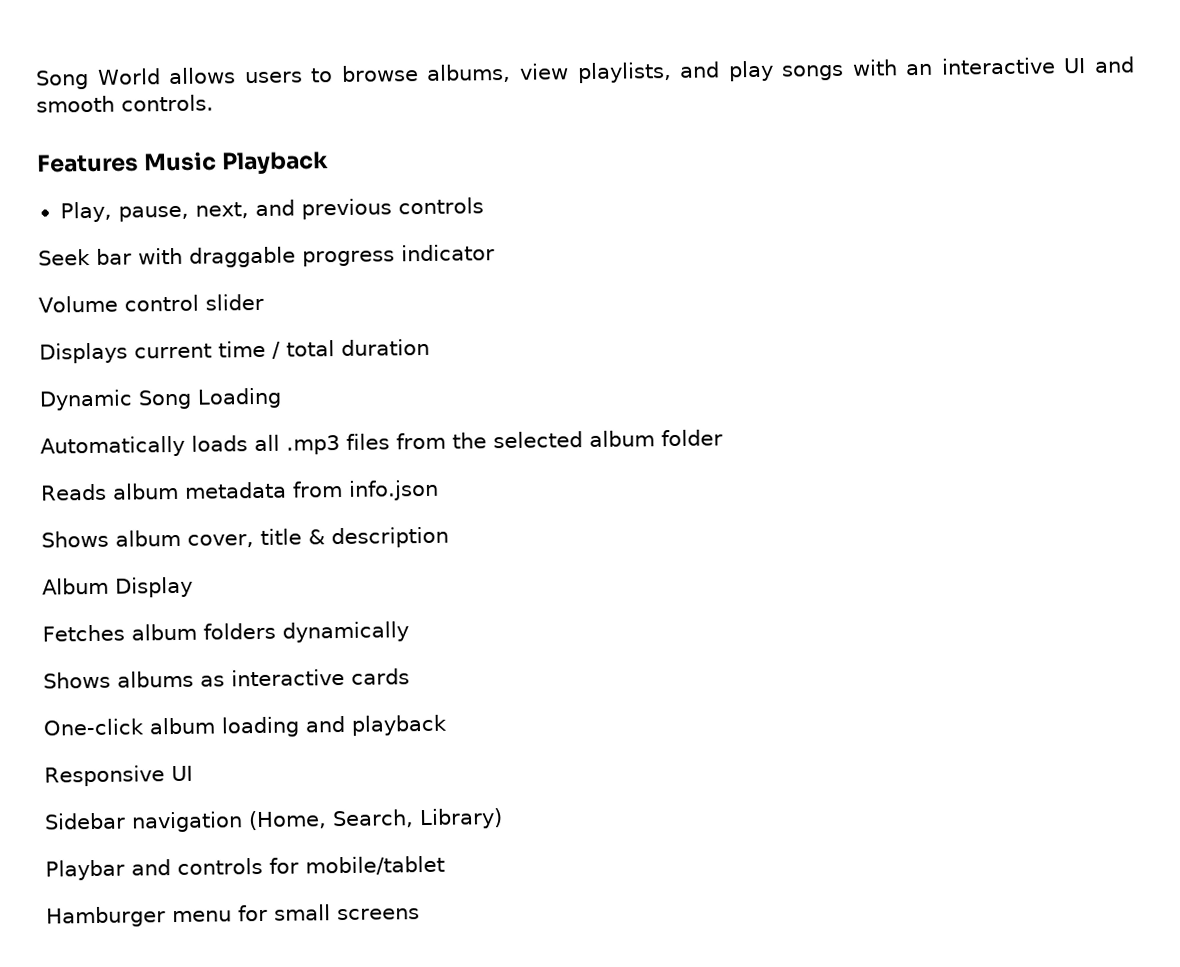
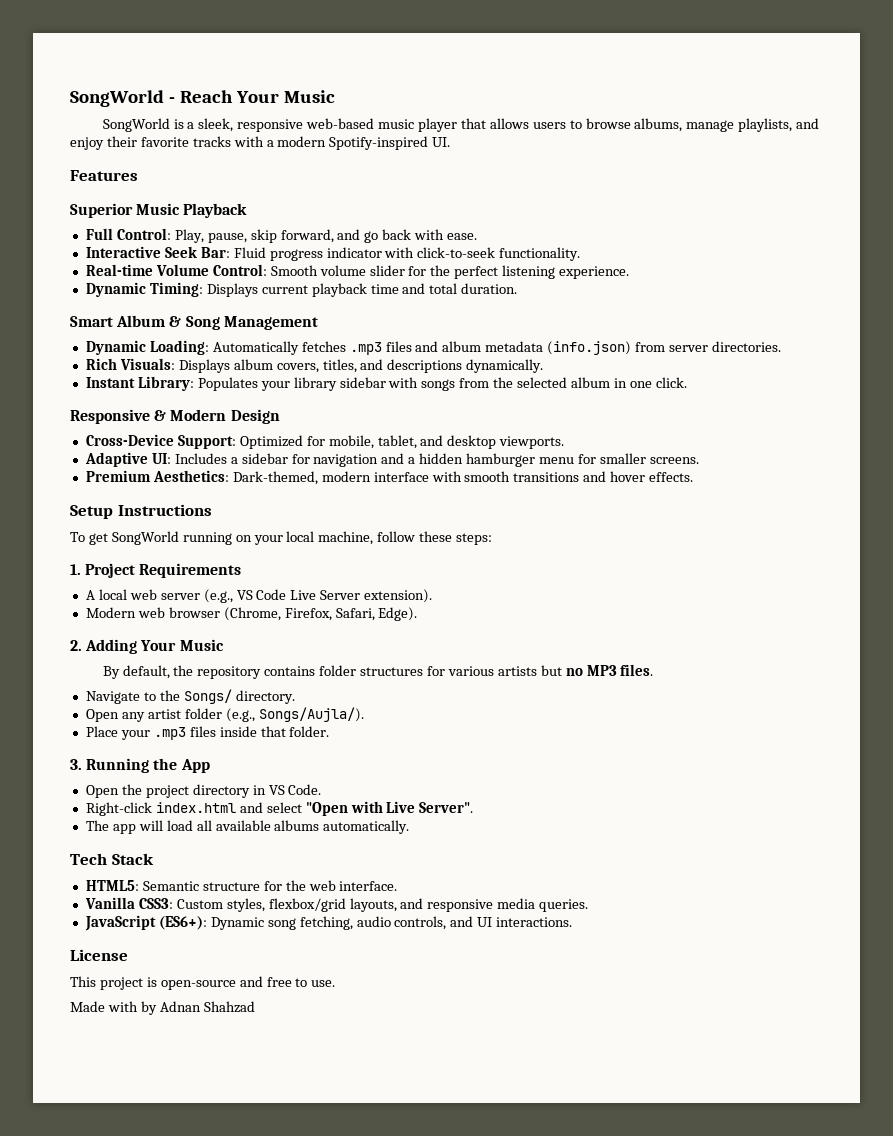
- Song World allows users to browse albums, view playlists, and play songs with an interactive UI and smooth controls.
+ SongWorld - Reach Your Music
+ SongWorld is a sleek, responsive web-based music player that allows users to browse albums, manage playlists, and enjoy their favorite tracks with a modern Spotify-inspired UI.
- Features Music Playback
+ Features
+ Superior Music Playback
- Play, pause, next, and previous controls
- Seek bar with draggable progress indicator
- Volume control slider
- Displays current time / total duration
- Dynamic Song Loading
- Automatically loads all .mp3 files from the selected album folder
- Reads album metadata from info.json
- Shows album cover, title & description
- Album Display
- Fetches album folders dynamically
- Shows albums as interactive cards
- One-click album loading and playback
- Responsive UI
- Sidebar navigation (Home, Search, Library)
- Playbar and controls for mobile/tablet
- Hamburger menu for small screens
+ Full Control: Play, pause, skip forward, and go back with ease.
+ Interactive Seek Bar: Fluid progress indicator with click-to-seek functionality.
+ Real-time Volume Control: Smooth volume slider for the perfect listening experience.
+ Dynamic Timing: Displays current playback time and total duration.
+ Smart Album & Song Management
+ Dynamic Loading: Automatically fetches .mp3 files and album metadata (info.json) from server directories.
+ Rich Visuals: Displays album covers, titles, and descriptions dynamically.
+ Instant Library: Populates your library sidebar with songs from the selected album in one click.
+ Responsive & Modern Design
+ Cross-Device Support: Optimized for mobile, tablet, and desktop viewports.
+ Adaptive UI: Includes a sidebar for navigation and a hidden hamburger menu for smaller screens.
+ Premium Aesthetics: Dark-themed, modern interface with smooth transitions and hover effects.
+ Setup Instructions
+ To get SongWorld running on your local machine, follow these steps:
+ 1. Project Requirements
+ A local web server (e.g., VS Code Live Server extension).
+ Modern web browser (Chrome, Firefox, Safari, Edge).
+ 2. Adding Your Music
+ By default, the repository contains folder structures for various artists but no MP3 files.
+ Navigate to the Songs/ directory.
+ Open any artist folder (e.g., Songs/Aujla/).
+ Place your .mp3 files inside that folder.
+ 3. Running the App
+ Open the project directory in VS Code.
+ Right-click index.html and select "Open with Live Server".
+ The app will load all available albums automatically.
+ Tech Stack
+ HTML5: Semantic structure for the web interface.
+ Vanilla CSS3: Custom styles, flexbox/grid layouts, and responsive media queries.
+ JavaScript (ES6+): Dynamic song fetching, audio controls, and UI interactions.
+ License
+ This project is open-source and free to use.
+ Made with by Adnan Shahzad

